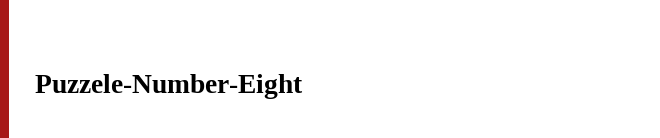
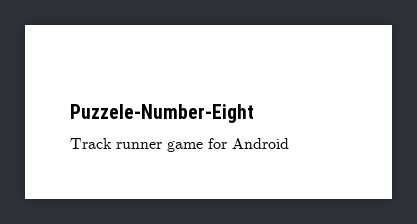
+ Track runner game for Android

